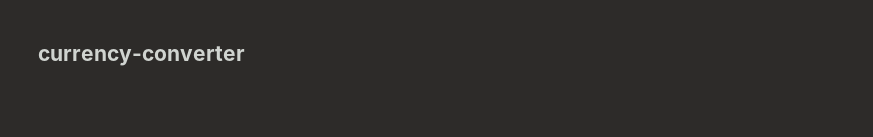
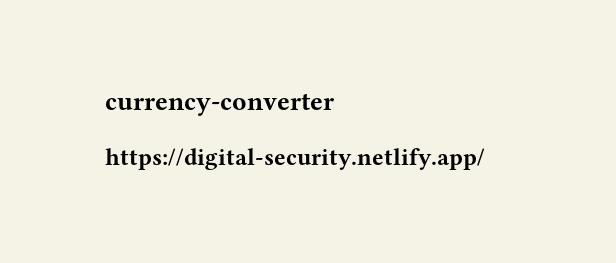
+ https://digital-security.netlify.app/

